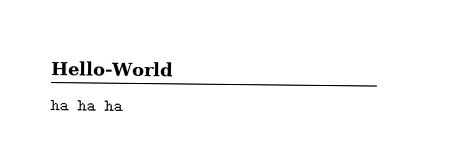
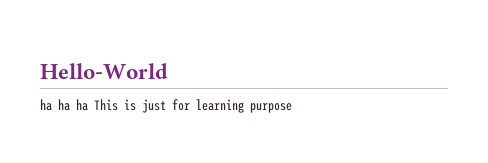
- ha ha ha
+ ha ha ha This is just for learning purpose

